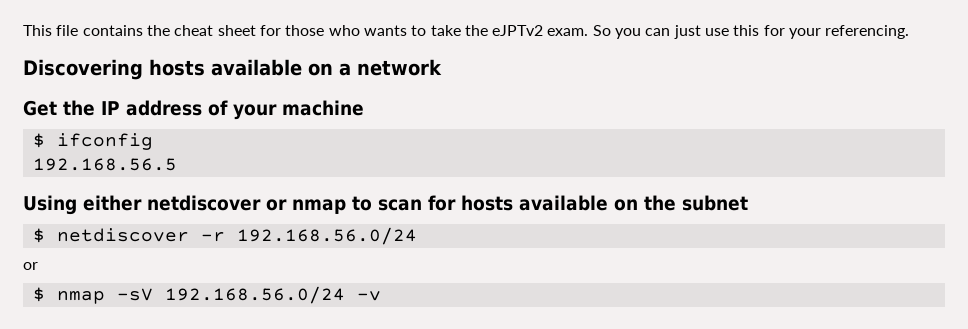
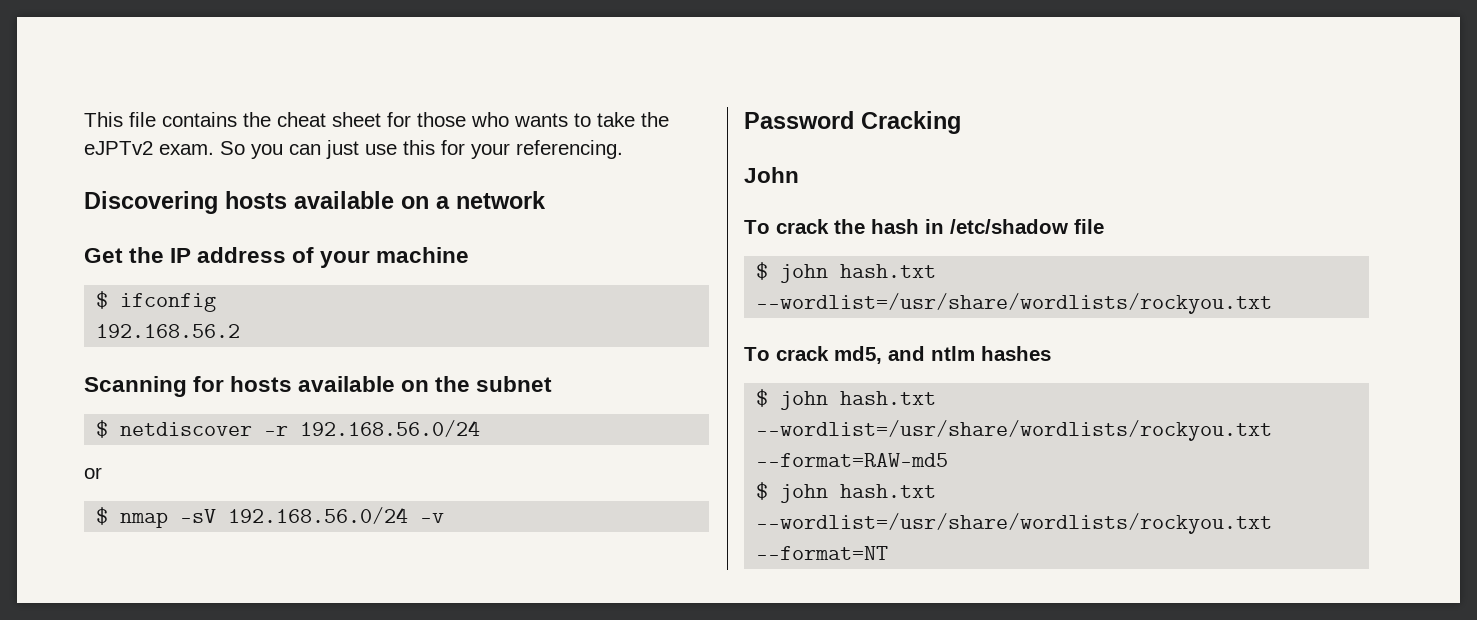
- 192.168.56.5
- Using either netdiscover or nmap to scan for hosts available on the subnet
+ 192.168.56.2
+ Scanning for hosts available on the subnet
+ Password Cracking
+ John
+ To crack the hash in /etc/shadow file
+ $ john hash.txt --wordlist=/usr/share/wordlists/rockyou.txt
+ To crack md5, and ntlm hashes
+ $ john hash.txt --wordlist=/usr/share/wordlists/rockyou.txt --format=RAW-md5
+ $ john hash.txt --wordlist=/usr/share/wordlists/rockyou.txt --format=NT

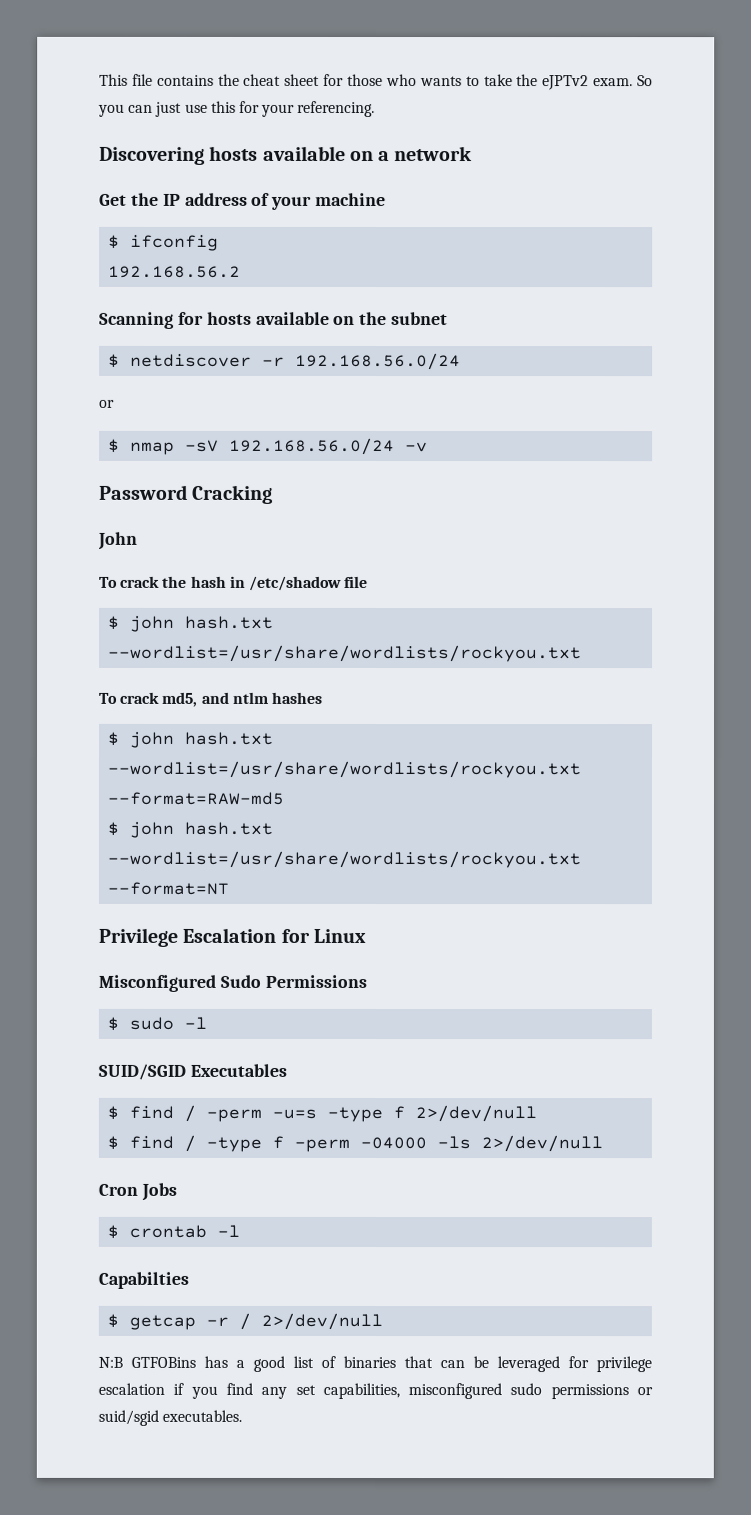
+ Privilege Escalation for Linux
+ Misconfigured Sudo Permissions
+ $ sudo -l
+ SUID/SGID Executables
+ $ find / -perm -u=s -type f 2>/dev/null
+ $ find / -type f -perm -04000 -ls 2>/dev/null
+ Cron Jobs
+ $ crontab -l
+ Capabilties
+ $ getcap -r / 2>/dev/null
+ N:B GTFOBins has a good list of binaries that can be leveraged for privilege escalation if you find any set capabilities, misconfigured sudo permissions or suid/sgid executables.

